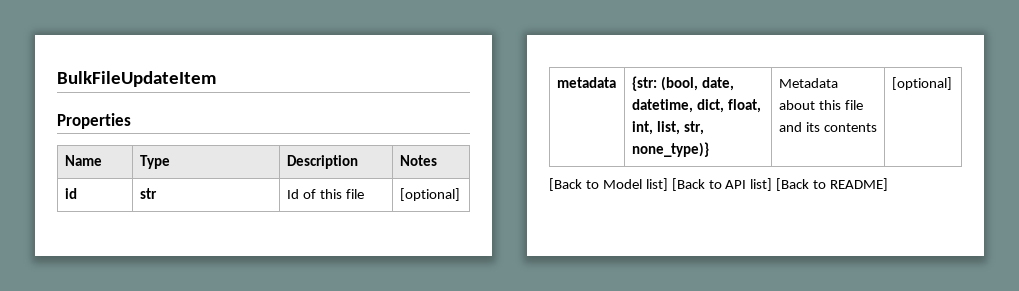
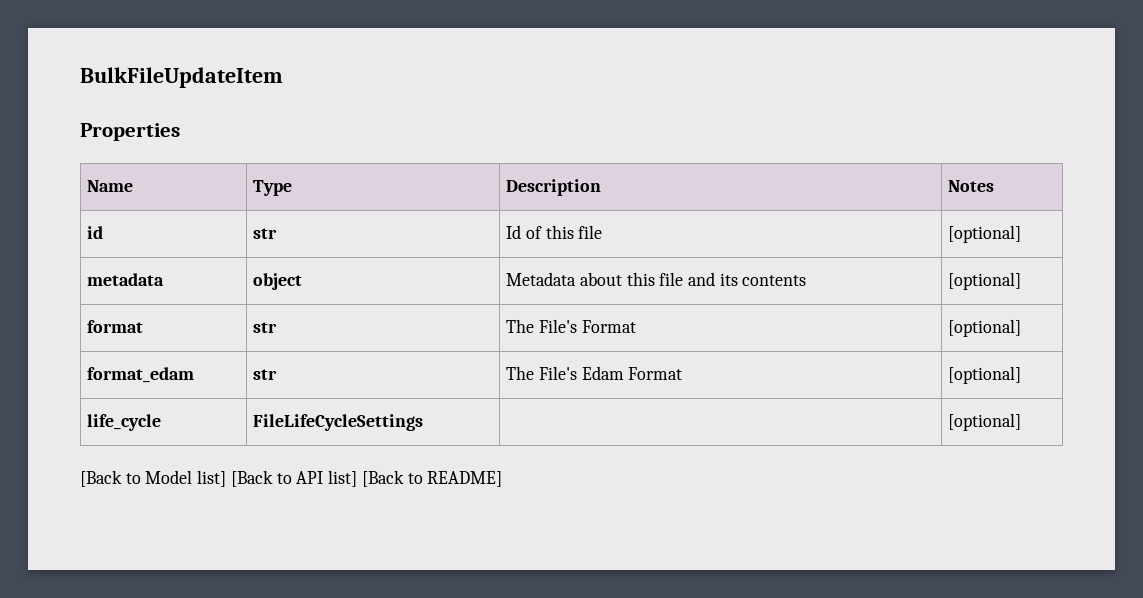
- metadata | {str: (bool, date, datetime, dict, float, int, list, str, none_type)} | Metadata about this file and its contents | [optional]
+ metadata | object | Metadata about this file and its contents | [optional]
+ format | str | The File's Format | [optional]
+ format_edam | str | The File's Edam Format | [optional]
+ life_cycle | FileLifeCycleSettings | | [optional]

